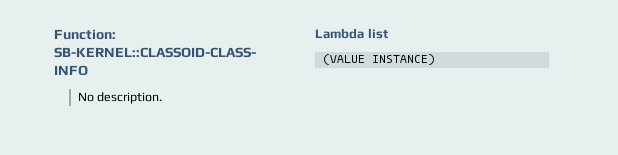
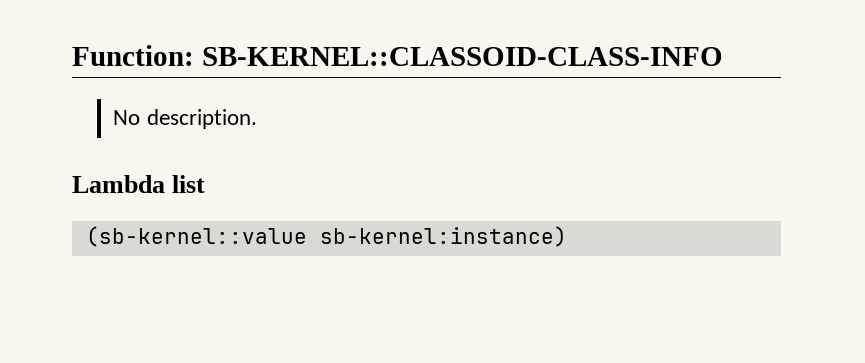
- (VALUE INSTANCE)
+ (sb-kernel::value sb-kernel:instance)

